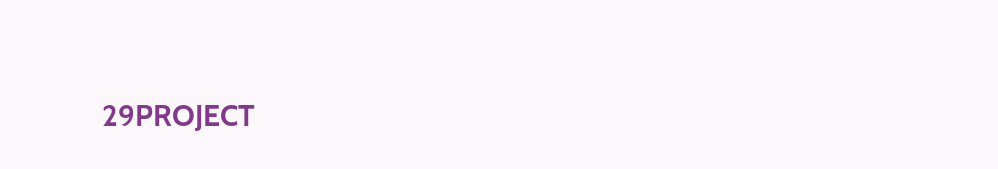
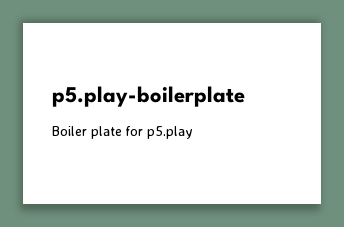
- 29PROJECT
+ p5.play-boilerplate
+ Boiler plate for p5.play

